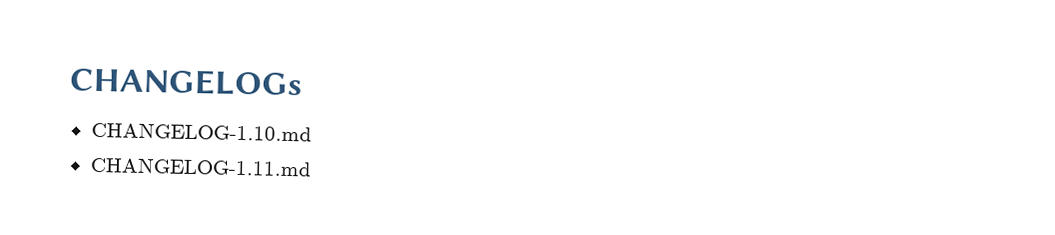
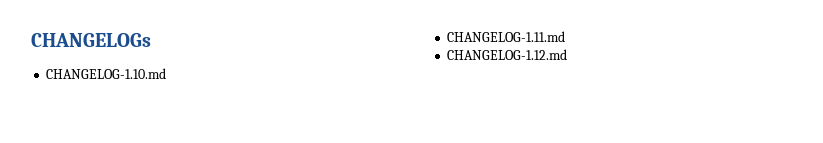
+ CHANGELOG-1.12.md

